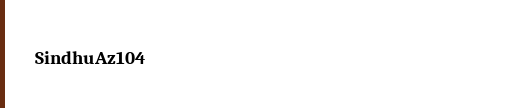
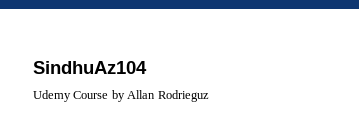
+ Udemy Course by Allan Rodrieguz

